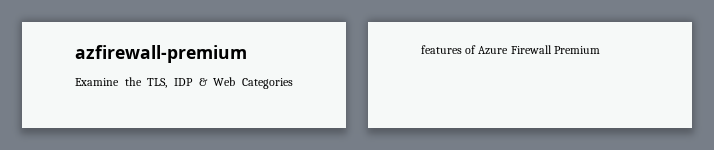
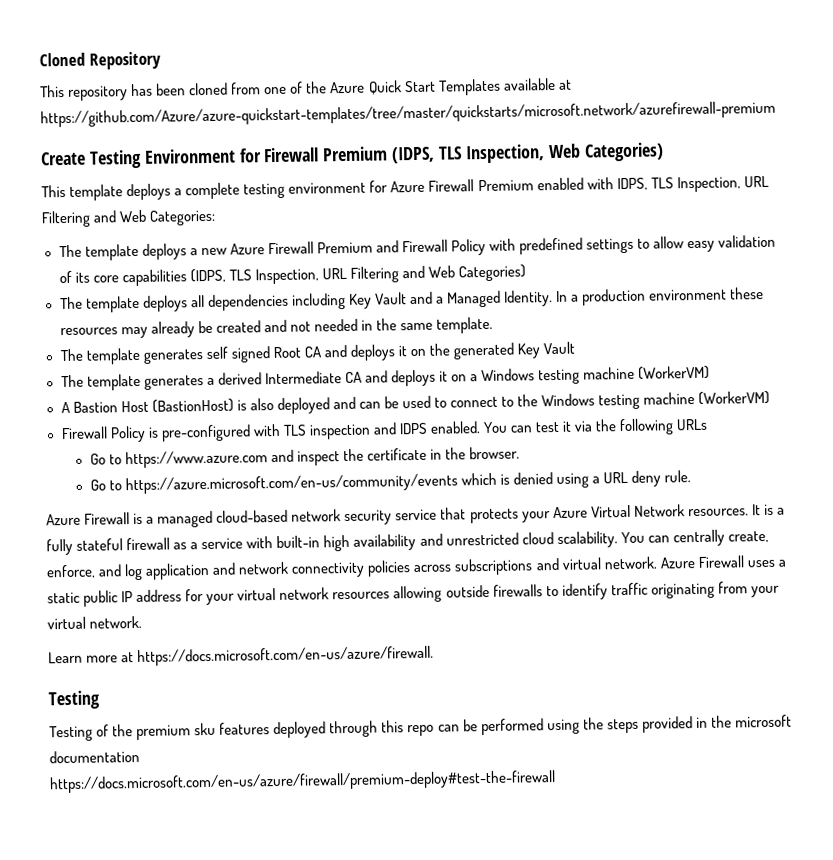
- azfirewall-premium
- Examine the TLS, IDP & Web Categories features of Azure Firewall Premium
+ Cloned Repository
+ This repository has been cloned from one of the Azure Quick Start Templates available at https://github.com/Azure/azure-quickstart-templates/tree/master/quickstarts/microsoft.network/azurefirewall-premium
+ Create Testing Environment for Firewall Premium (IDPS, TLS Inspection, Web Categories)
+ This template deploys a complete testing environment for Azure Firewall Premium enabled with IDPS, TLS Inspection, URL Filtering and Web Categories:
+ The template deploys a new Azure Firewall Premium and Firewall Policy with predefined settings to allow easy validation of its core capabilities (IDPS, TLS Inspection, URL Filtering and Web Categories)
+ The template deploys all dependencies including Key Vault and a Managed Identity. In a production environment these resources may already be created and not needed in the same template.
+ The template generates self signed Root CA and deploys it on the generated Key Vault
+ The template generates a derived Intermediate CA and deploys it on a Windows testing machine (WorkerVM)
+ A Bastion Host (BastionHost) is also deployed and can be used to connect to the Windows testing machine (WorkerVM)
+ Firewall Policy is pre-configured with TLS inspection and IDPS enabled. You can test it via the following URLs
+ Go to https://www.azure.com and inspect the certificate in the browser.
+ Go to https://azure.microsoft.com/en-us/community/events which is denied using a URL deny rule.
+ Azure Firewall is a managed cloud-based network security service that protects your Azure Virtual Network resources. It is a fully stateful firewall as a service with built-in high availability and unrestricted cloud scalability. You can centrally create, enforce, and log application and network connectivity policies across subscriptions and virtual network. Azure Firewall uses a static public IP address for your virtual network resources allowing outside firewalls to identify traffic originating from your virtual network.
+ Learn more at https://docs.microsoft.com/en-us/azure/firewall.
+ Testing
+ Testing of the premium sku features deployed through this repo can be performed using the steps provided in the microsoft documentation
+ https://docs.microsoft.com/en-us/azure/firewall/premium-deploy#test-the-firewall

